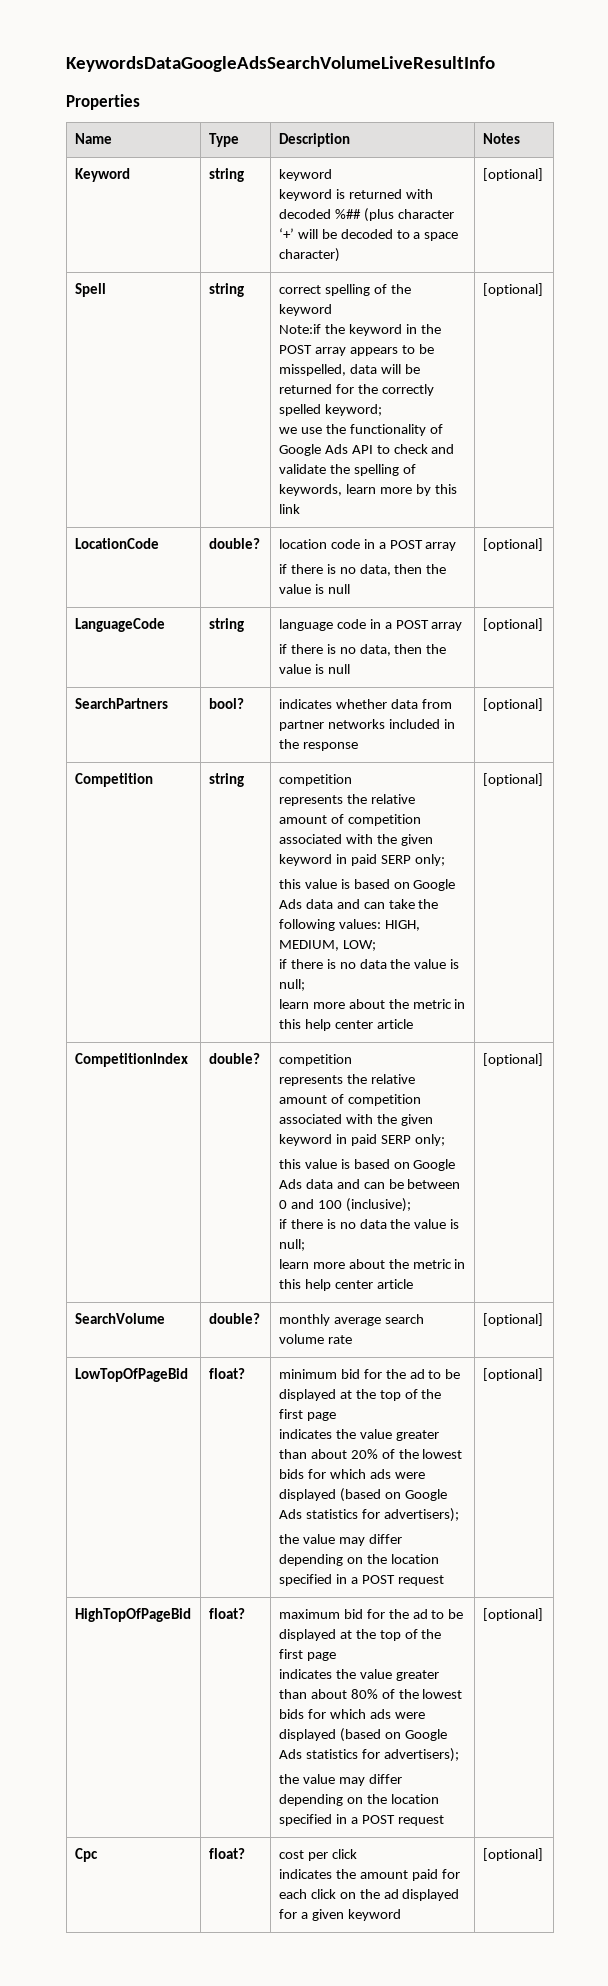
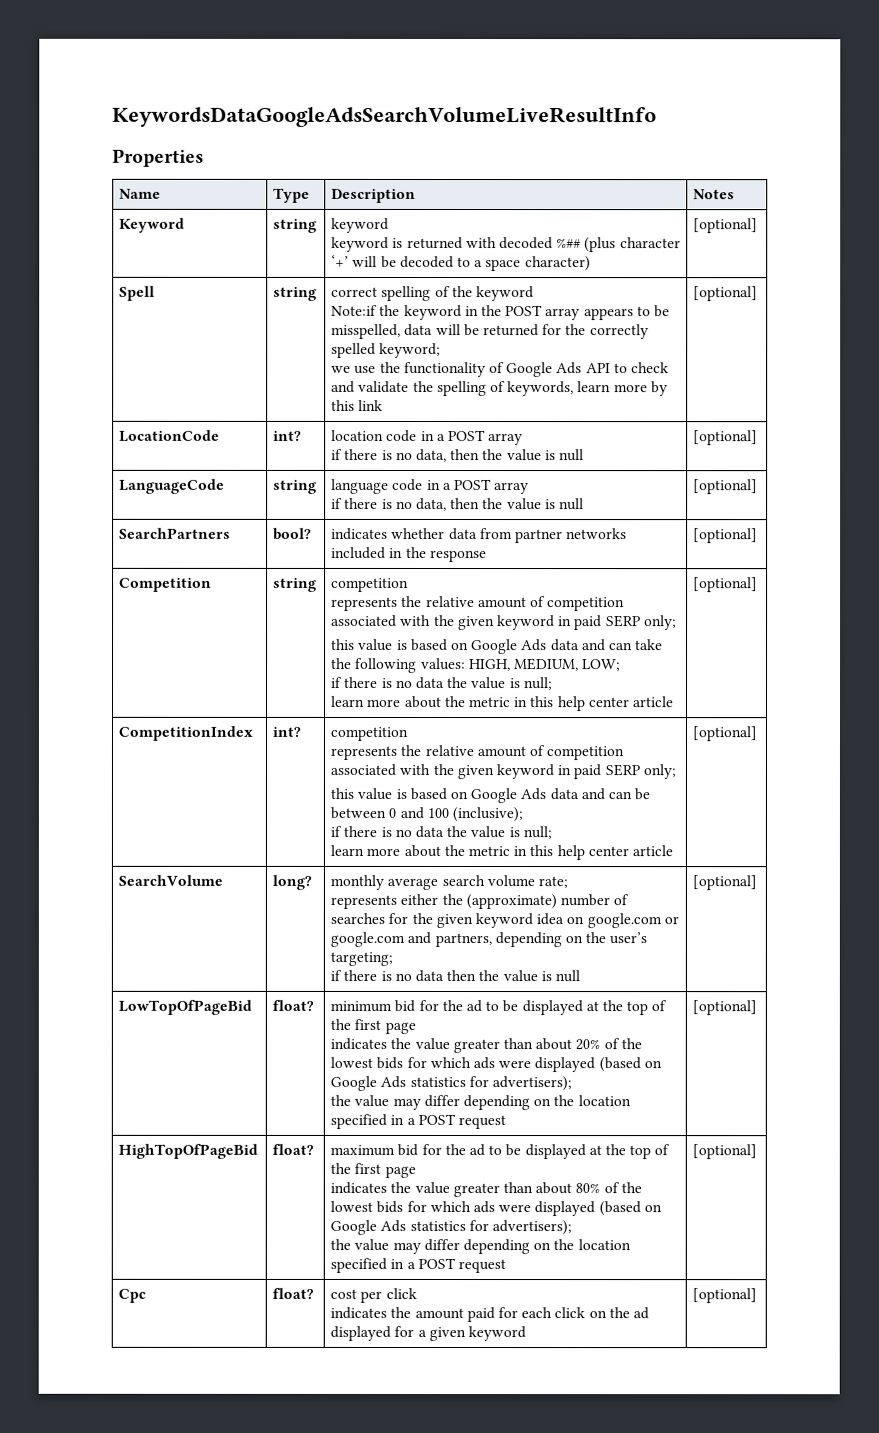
- LocationCode | double? | location code in a POST array
+ LocationCode | int? | location code in a POST array
- CompetitionIndex | double?
+ CompetitionIndex | int?
- SearchVolume | double?
+ SearchVolume | long?
- monthly average search volume rate
+ monthly average search volume rate;
+ represents either the (approximate) number of searches for the given keyword idea on google.com or google.com and partners, depending on the user’s targeting;
+ if there is no data then the value is null

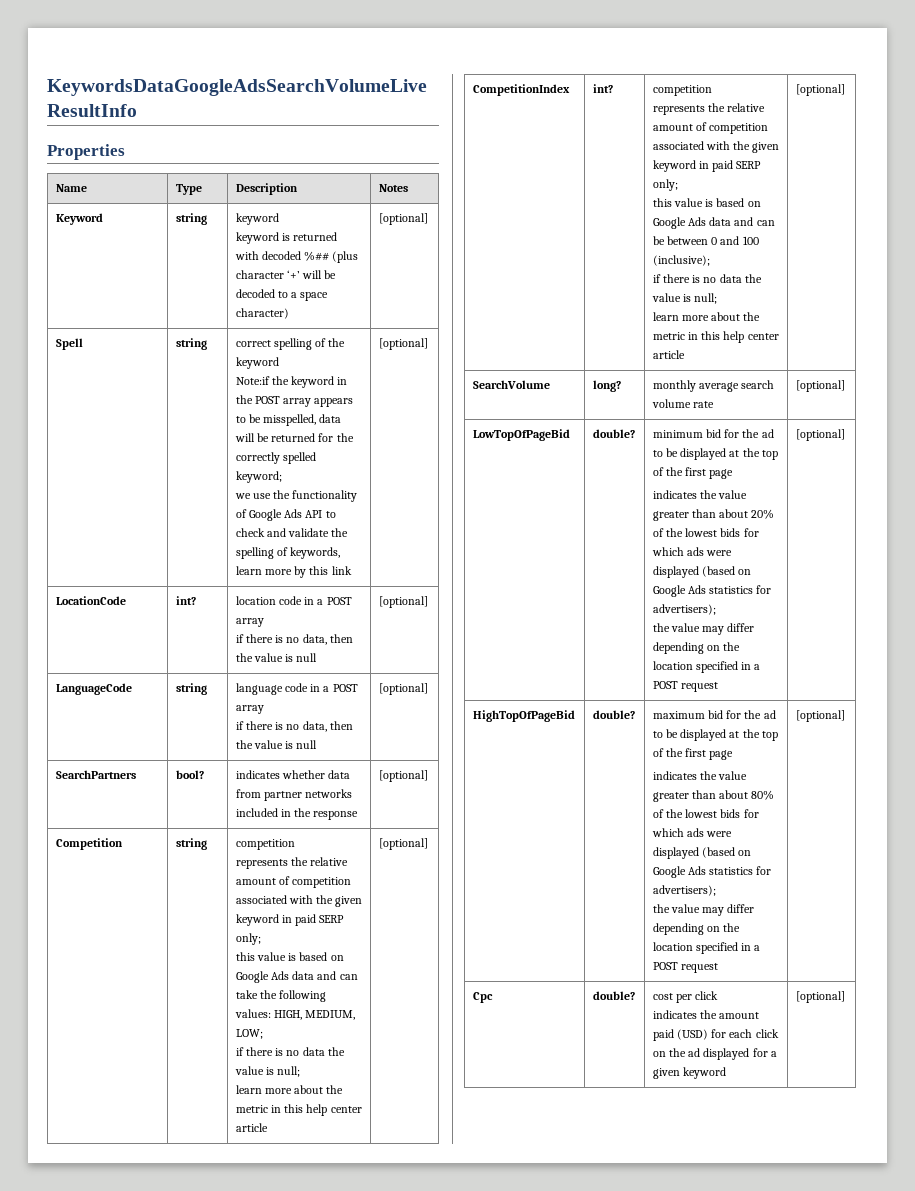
- monthly average search volume rate;
- represents either the (approximate) number of searches for the given keyword idea on google.com or google.com and partners, depending on the user’s targeting;
- if there is no data then the value is null
+ monthly average search volume rate
- LowTopOfPageBid | float?
+ LowTopOfPageBid | double?
- HighTopOfPageBid | float?
+ HighTopOfPageBid | double?
- Cpc | float? | cost per click
- indicates the amount paid for each click on the ad displayed for a given keyword | [optional]
+ Cpc | double? | cost per click
+ indicates the amount paid (USD) for each click on the ad displayed for a given keyword | [optional]

